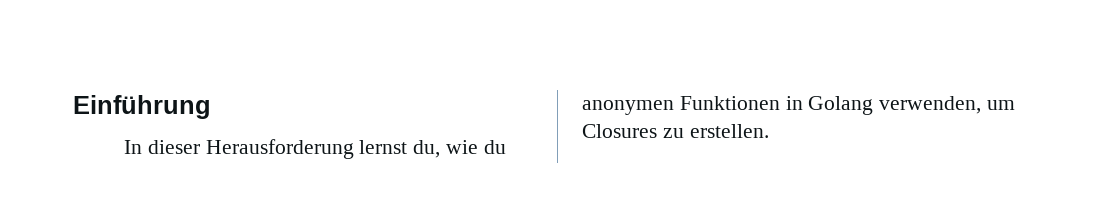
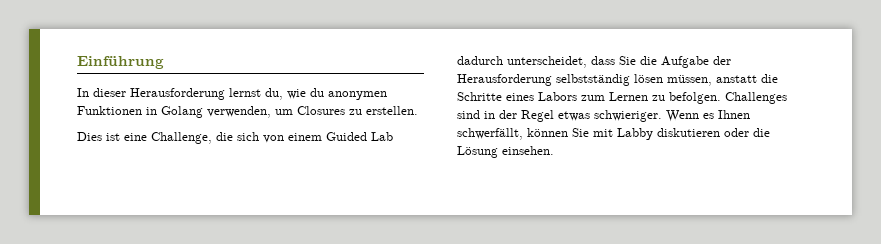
+ Dies ist eine Challenge, die sich von einem Guided Lab dadurch unterscheidet, dass Sie die Aufgabe der Herausforderung selbstständig lösen müssen, anstatt die Schritte eines Labors zum Lernen zu befolgen. Challenges sind in der Regel etwas schwieriger. Wenn es Ihnen schwerfällt, können Sie mit Labby diskutieren oder die Lösung einsehen.

